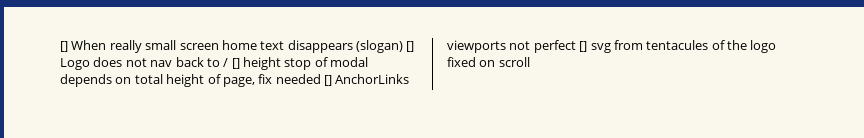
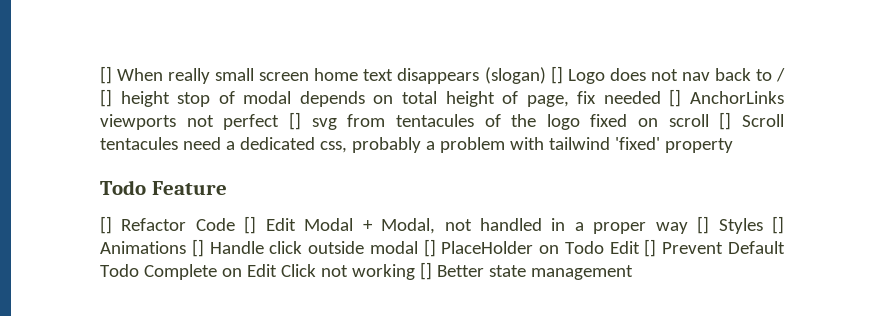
- [] When really small screen home text disappears (slogan) [] Logo does not nav back to / [] height stop of modal depends on total height of page, fix needed [] AnchorLinks viewports not perfect [] svg from tentacules of the logo fixed on scroll
+ [] When really small screen home text disappears (slogan) [] Logo does not nav back to / [] height stop of modal depends on total height of page, fix needed [] AnchorLinks viewports not perfect [] svg from tentacules of the logo fixed on scroll [] Scroll tentacules need a dedicated css, probably a problem with tailwind 'fixed' property
+ Todo Feature
+ [] Refactor Code [] Edit Modal + Modal, not handled in a proper way [] Styles [] Animations [] Handle click outside modal [] PlaceHolder on Todo Edit [] Prevent Default Todo Complete on Edit Click not working [] Better state management

